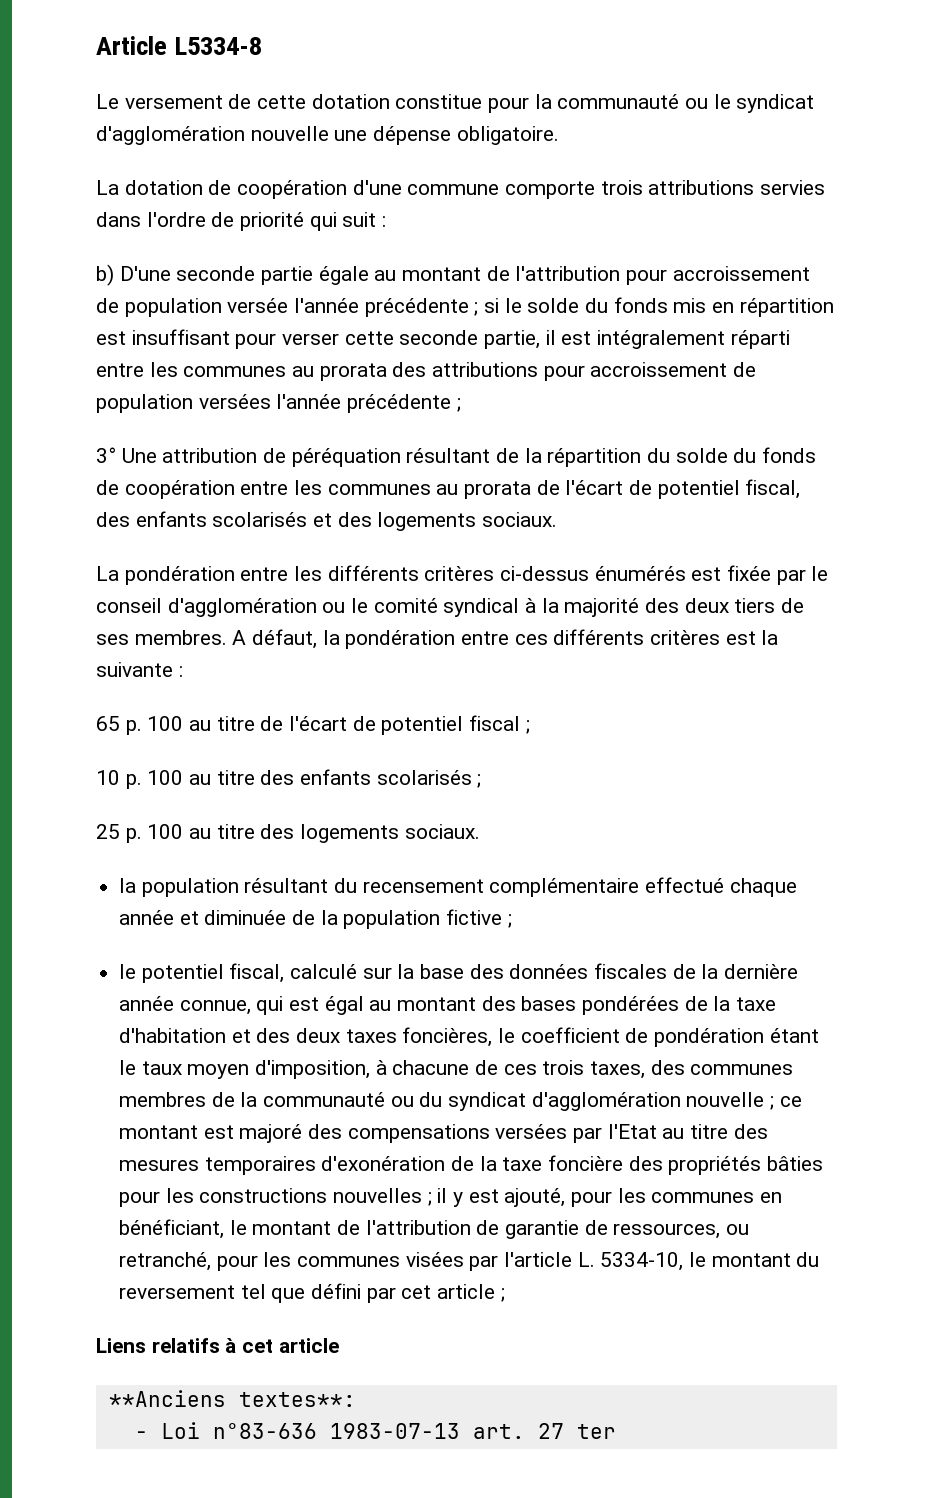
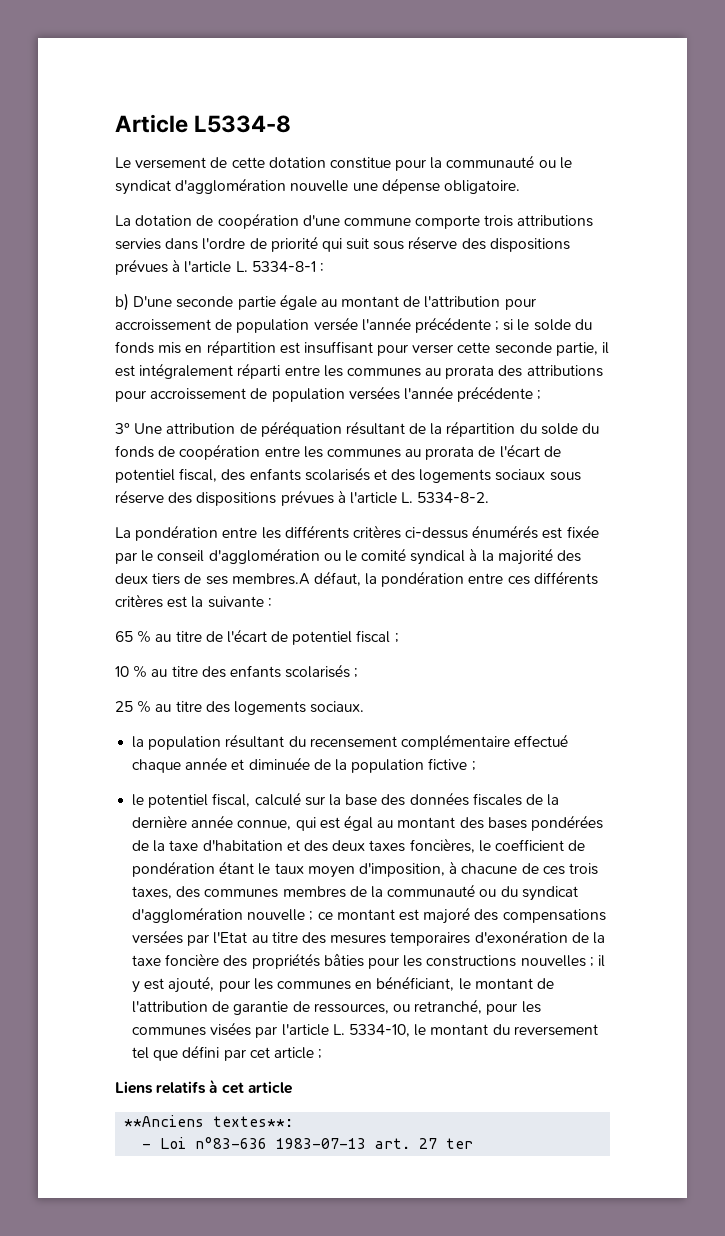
- La dotation de coopération d'une commune comporte trois attributions servies dans l'ordre de priorité qui suit :
+ La dotation de coopération d'une commune comporte trois attributions servies dans l'ordre de priorité qui suit sous réserve des dispositions prévues à l'article L. 5334-8-1 :
- 3° Une attribution de péréquation résultant de la répartition du solde du fonds de coopération entre les communes au prorata de l'écart de potentiel fiscal, des enfants scolarisés et des logements sociaux.
+ 3° Une attribution de péréquation résultant de la répartition du solde du fonds de coopération entre les communes au prorata de l'écart de potentiel fiscal, des enfants scolarisés et des logements sociaux sous réserve des dispositions prévues à l'article L. 5334-8-2.
- La pondération entre les différents critères ci-dessus énumérés est fixée par le conseil d'agglomération ou le comité syndical à la majorité des deux tiers de ses membres. A défaut, la pondération entre ces différents critères est la suivante :
+ La pondération entre les différents critères ci-dessus énumérés est fixée par le conseil d'agglomération ou le comité syndical à la majorité des deux tiers de ses membres.A défaut, la pondération entre ces différents critères est la suivante :
- 65 p. 100 au titre de l'écart de potentiel fiscal ;
+ 65 % au titre de l'écart de potentiel fiscal ;
- 10 p. 100 au titre des enfants scolarisés ;
+ 10 % au titre des enfants scolarisés ;
- 25 p. 100 au titre des logements sociaux.
+ 25 % au titre des logements sociaux.

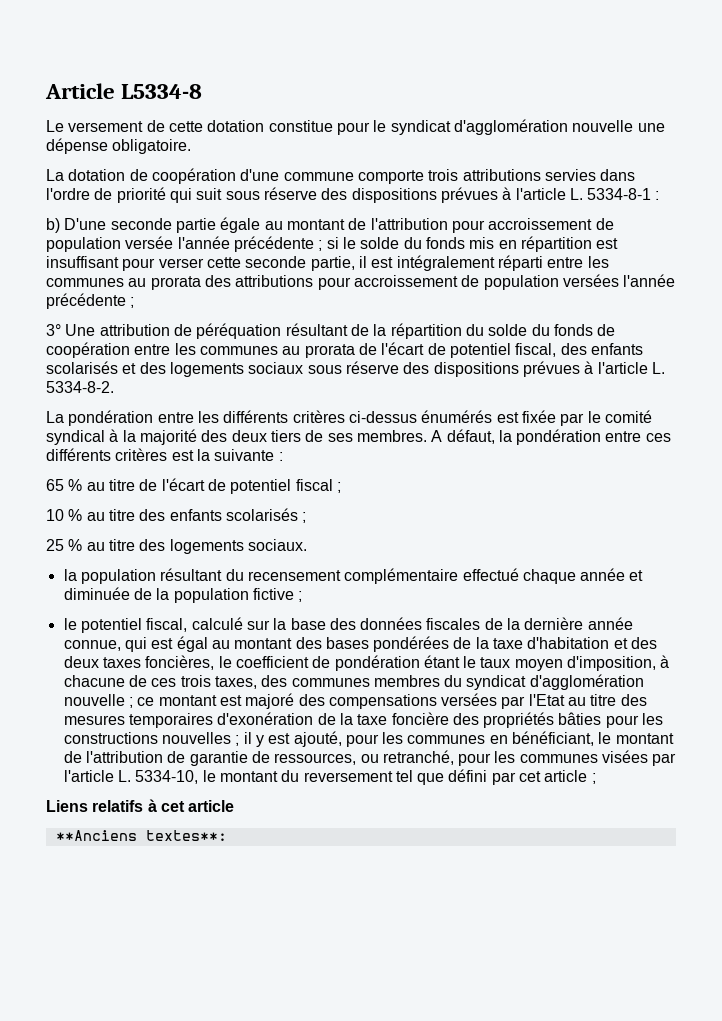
- Le versement de cette dotation constitue pour la communauté ou le syndicat d'agglomération nouvelle une dépense obligatoire.
+ Le versement de cette dotation constitue pour le syndicat d'agglomération nouvelle une dépense obligatoire.
- La pondération entre les différents critères ci-dessus énumérés est fixée par le conseil d'agglomération ou le comité syndical à la majorité des deux tiers de ses membres.A défaut, la pondération entre ces différents critères est la suivante :
+ La pondération entre les différents critères ci-dessus énumérés est fixée par le comité syndical à la majorité des deux tiers de ses membres. A défaut, la pondération entre ces différents critères est la suivante :
- le potentiel fiscal, calculé sur la base des données fiscales de la dernière année connue, qui est égal au montant des bases pondérées de la taxe d'habitation et des deux taxes foncières, le coefficient de pondération étant le taux moyen d'imposition, à chacune de ces trois taxes, des communes membres de la communauté ou du syndicat d'agglomération nouvelle ;
+ le potentiel fiscal, calculé sur la base des données fiscales de la dernière année connue, qui est égal au montant des bases pondérées de la taxe d'habitation et des deux taxes foncières, le coefficient de pondération étant le taux moyen d'imposition, à chacune de ces trois taxes, des communes membres du syndicat d'agglomération nouvelle ;
- - Loi n°83-636 1983-07-13 art. 27 ter

